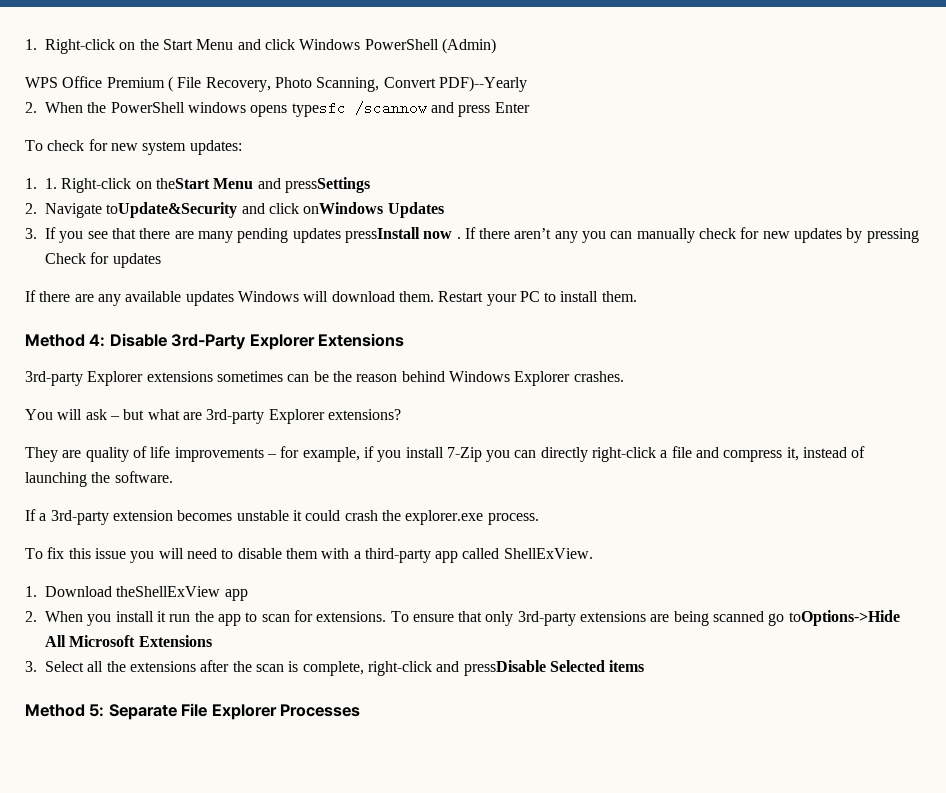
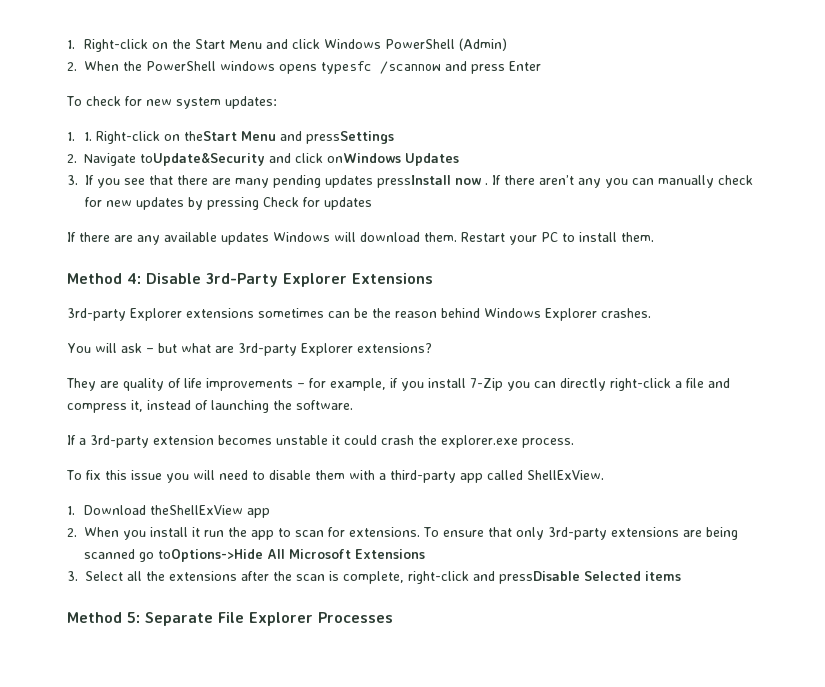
- WPS Office Premium ( File Recovery, Photo Scanning, Convert PDF)--Yearly

